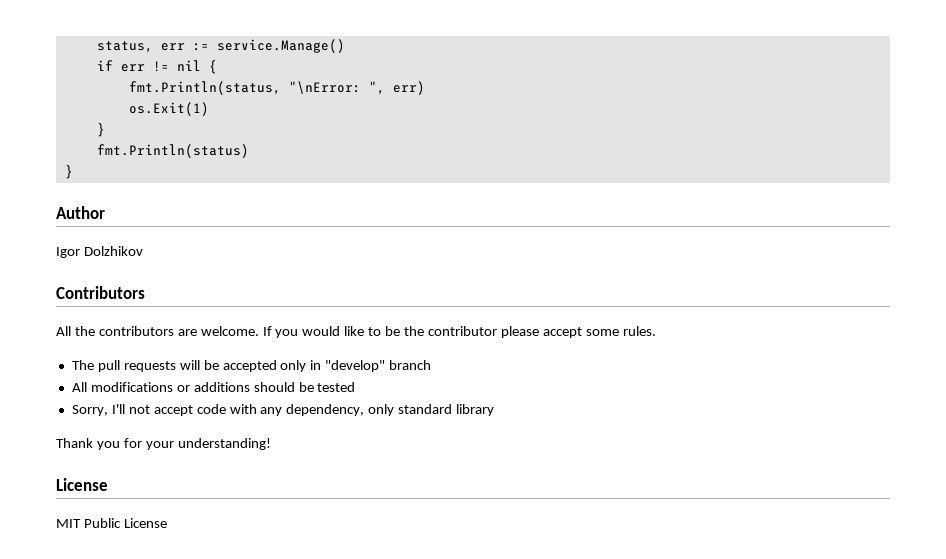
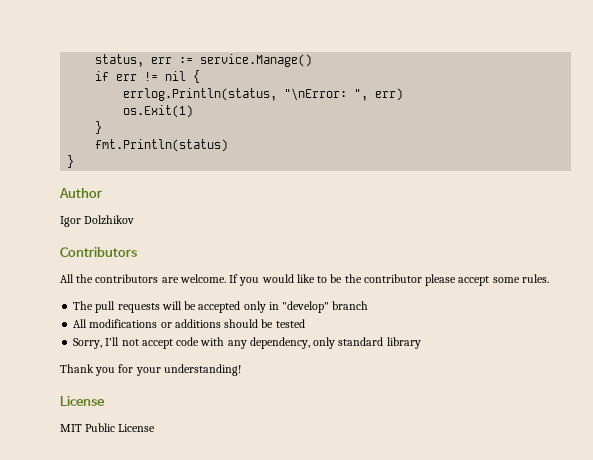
- fmt.Println(status, "\nError: ", err)
+ errlog.Println(status, "\nError: ", err)

